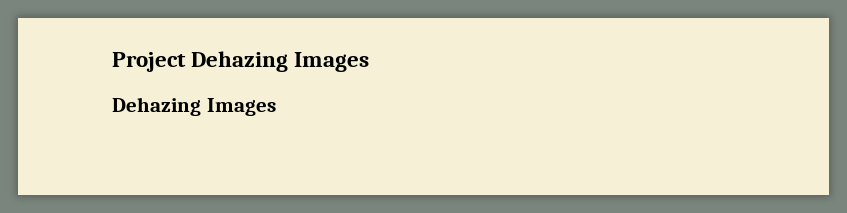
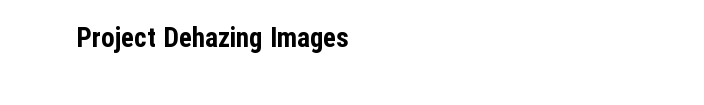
  Project Dehazing Images
- Dehazing Images

